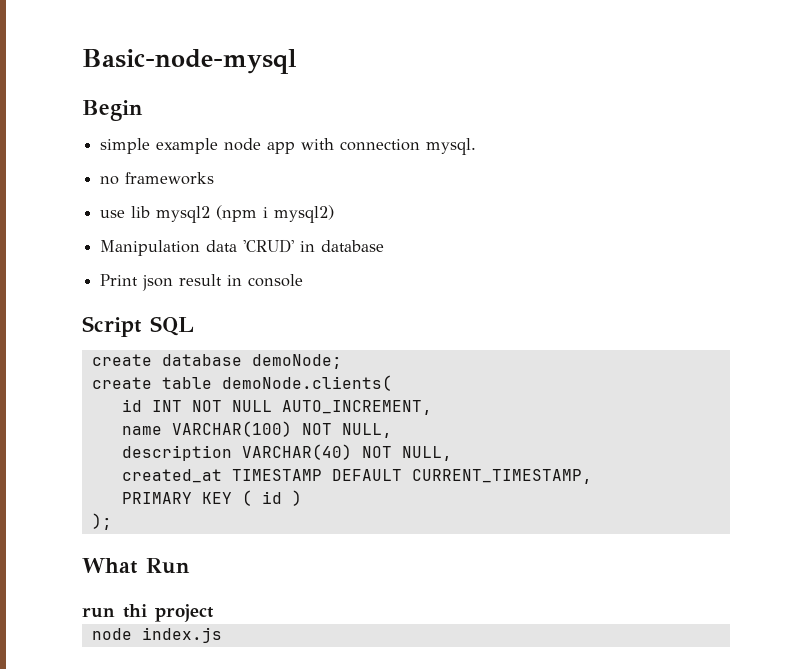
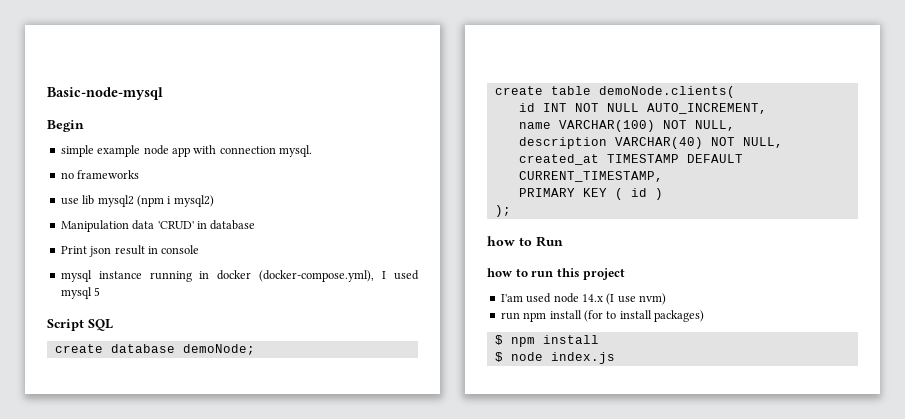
+ mysql instance running in docker (docker-compose.yml), I used mysql 5
- What Run
+ how to Run
- run thi project
- node index.js
+ how to run this project
+ I'am used node 14.x (I use nvm)
+ run npm install (for to install packages)
+ $ npm install
+ $ node index.js

